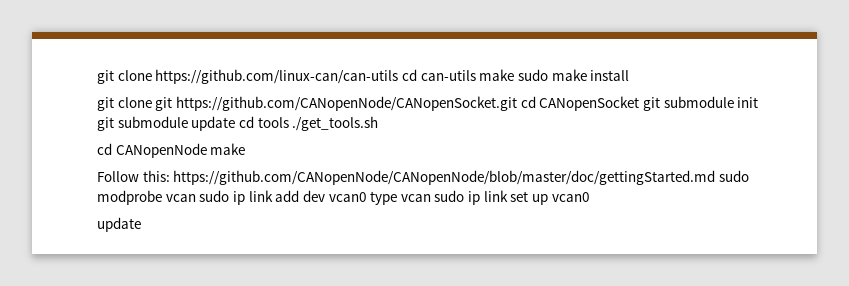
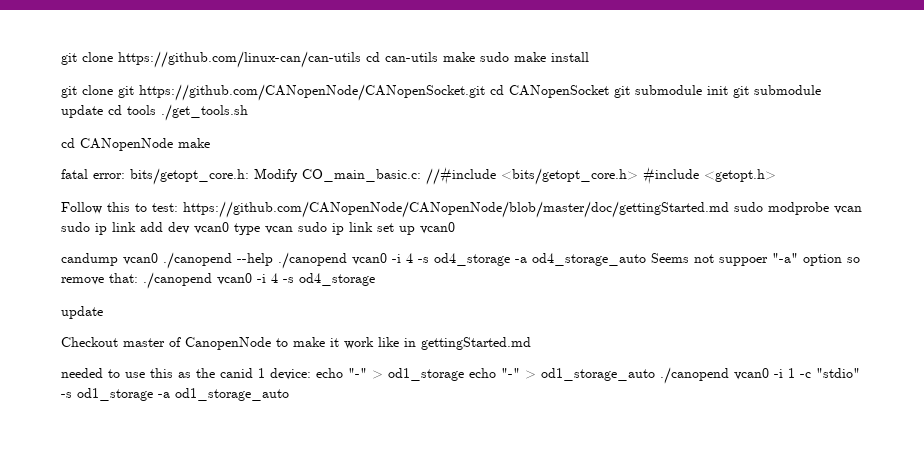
- Follow this: https://github.com/CANopenNode/CANopenNode/blob/master/doc/gettingStarted.md sudo modprobe vcan sudo ip link add dev vcan0 type vcan sudo ip link set up vcan0
+ fatal error: bits/getopt_core.h: Modify CO_main_basic.c: //#include <bits/getopt_core.h> #include <getopt.h>
+ Follow this to test: https://github.com/CANopenNode/CANopenNode/blob/master/doc/gettingStarted.md sudo modprobe vcan sudo ip link add dev vcan0 type vcan sudo ip link set up vcan0
+ candump vcan0 ./canopend --help ./canopend vcan0 -i 4 -s od4_storage -a od4_storage_auto Seems not suppoer "-a" option so remove that: ./canopend vcan0 -i 4 -s od4_storage
  update
+ Checkout master of CanopenNode to make it work like in gettingStarted.md
+ needed to use this as the canid 1 device: echo "-" > od1_storage echo "-" > od1_storage_auto ./canopend vcan0 -i 1 -c "stdio" -s od1_storage -a od1_storage_auto

